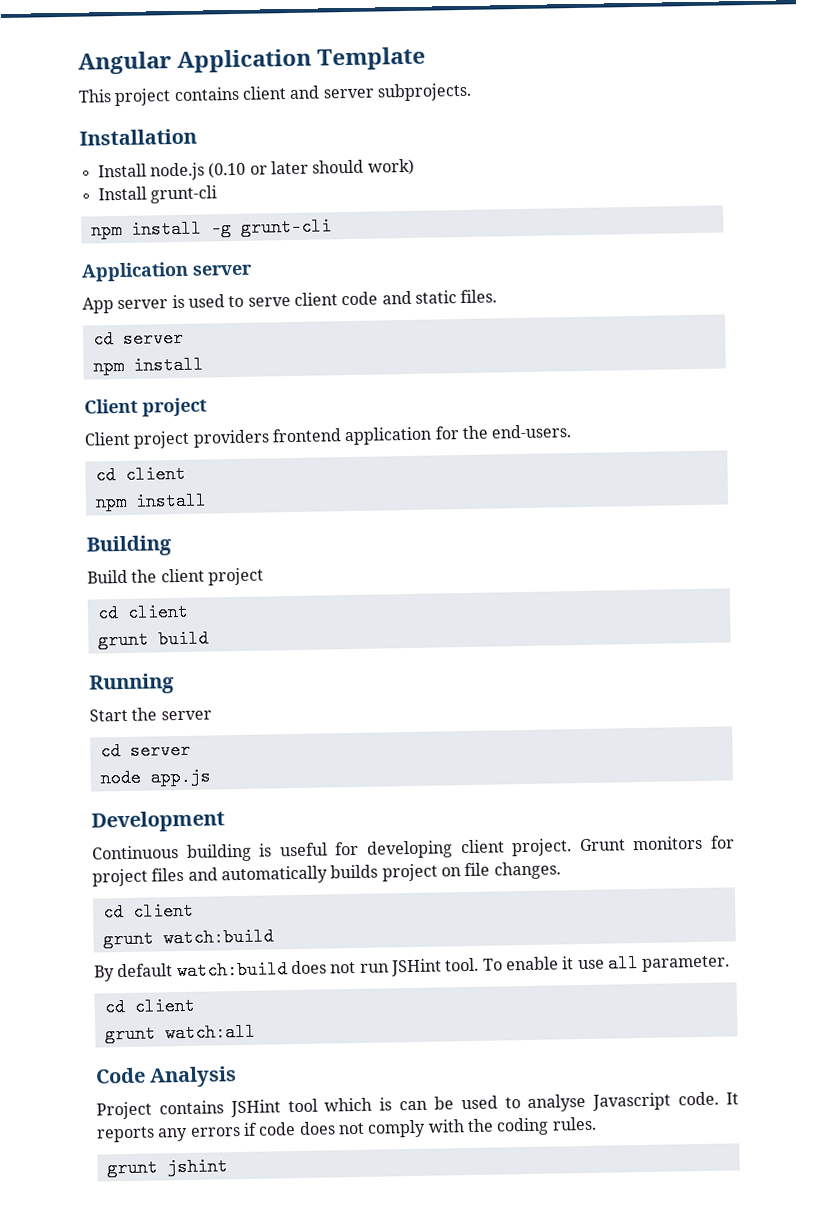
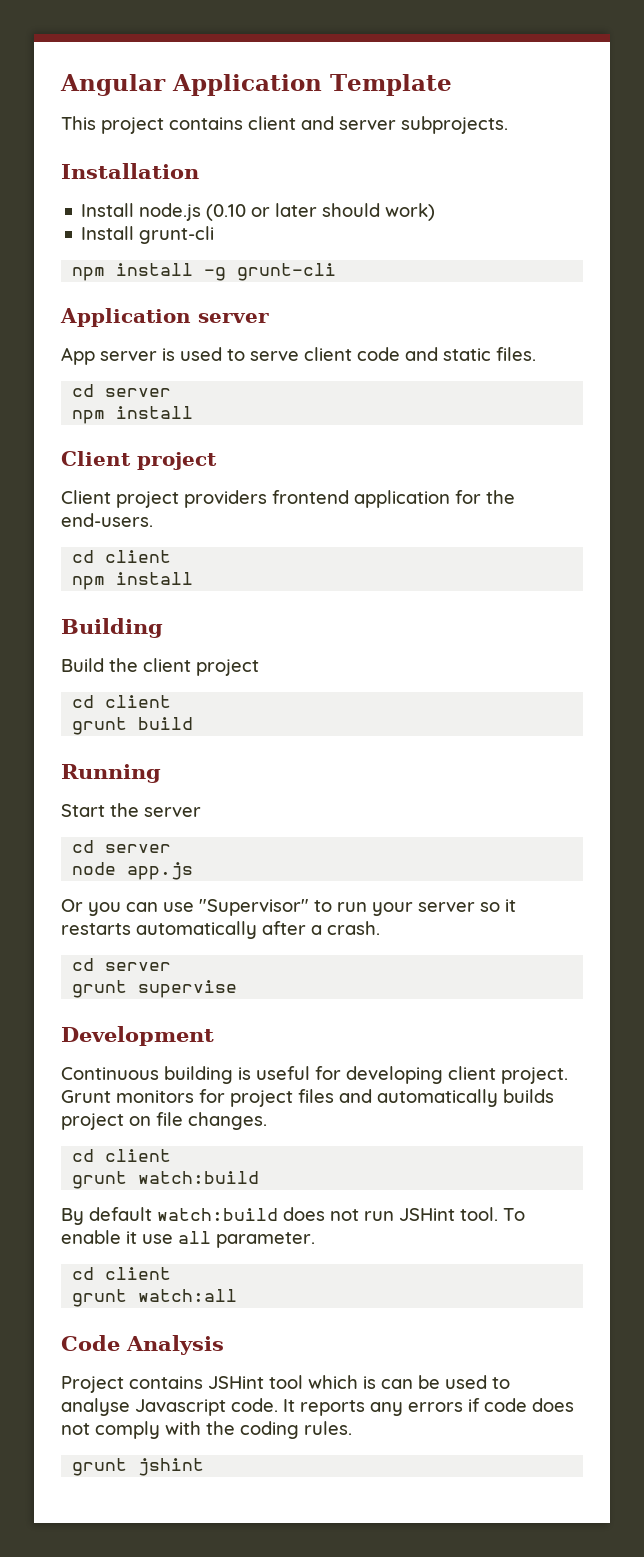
+ Or you can use "Supervisor" to run your server so it restarts automatically after a crash.
+ cd server
+ grunt supervise

